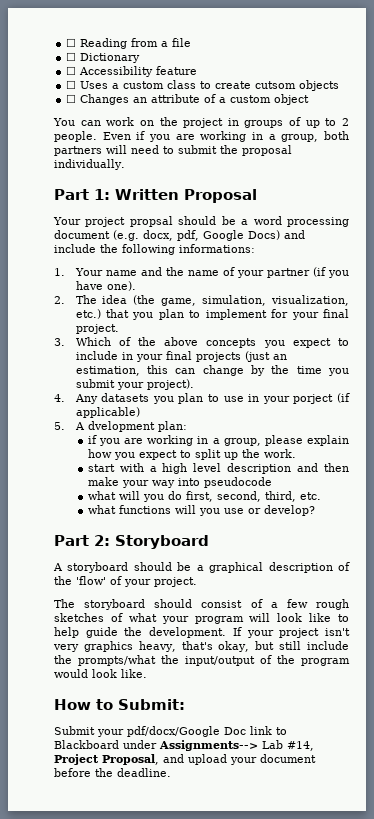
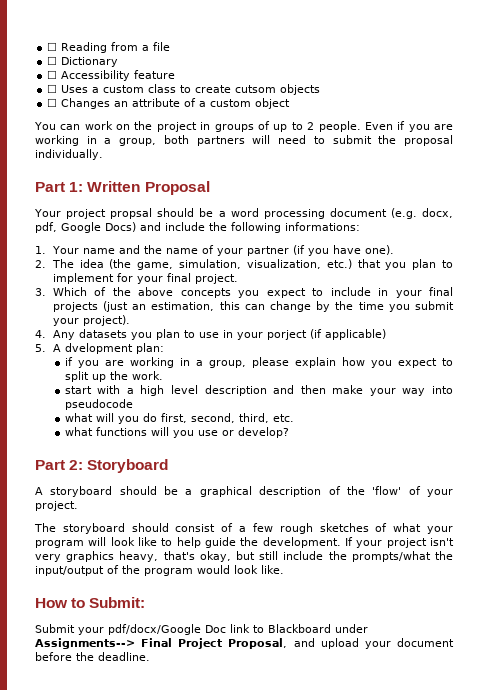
- Submit your pdf/docx/Google Doc link to Blackboard under Assignments--> Lab #14, Project Proposal, and upload your document before the deadline.
+ Submit your pdf/docx/Google Doc link to Blackboard under Assignments--> Final Project Proposal, and upload your document before the deadline.

